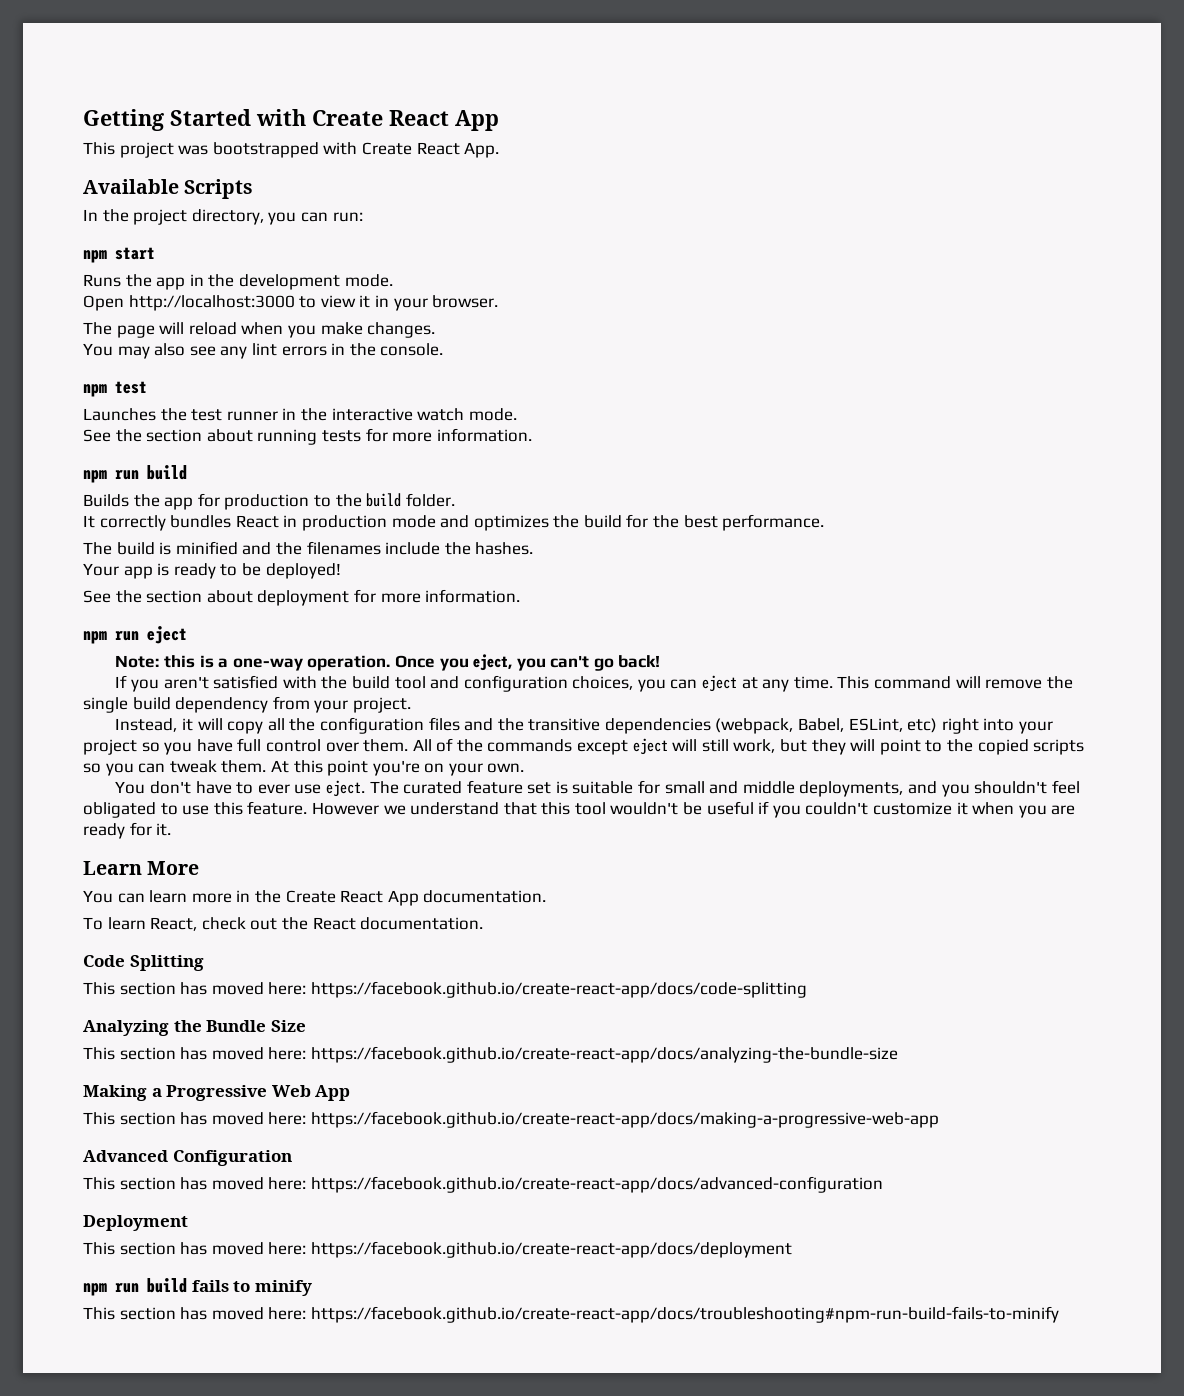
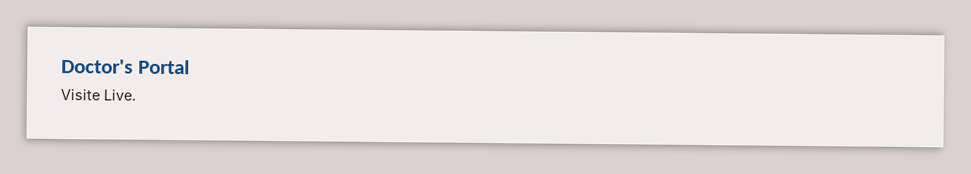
- Getting Started with Create React App
- This project was bootstrapped with Create React App.
- Available Scripts
- In the project directory, you can run:
- npm start
- Runs the app in the development mode.
- Open http://localhost:3000 to view it in your browser.
- The page will reload when you make changes.
- You may also see any lint errors in the console.
- npm test
- Launches the test runner in the interactive watch mode.
- See the section about running tests for more information.
- npm run build
- Builds the app for production to the build folder.
- It correctly bundles React in production mode and optimizes the build for the best performance.
- The build is minified and the filenames include the hashes.
- Your app is ready to be deployed!
- See the section about deployment for more information.
- npm run eject
- Note: this is a one-way operation. Once you eject, you can't go back!
- If you aren't satisfied with the build tool and configuration choices, you can eject at any time. This command will remove the single build dependency from your project.
- Instead, it will copy all the configuration files and the transitive dependencies (webpack, Babel, ESLint, etc) right into your project so you have full control over them. All of the commands except eject will still work, but they will point to the copied scripts so you can tweak them. At this point you're on your own.
- You don't have to ever use eject. The curated feature set is suitable for small and middle deployments, and you shouldn't feel obligated to use this feature. However we understand that this tool wouldn't be useful if you couldn't customize it when you are ready for it.
- Learn More
- You can learn more in the Create React App documentation.
- To learn React, check out the React documentation.
- Code Splitting
- This section has moved here: https://facebook.github.io/create-react-app/docs/code-splitting
- Analyzing the Bundle Size
- This section has moved here: https://facebook.github.io/create-react-app/docs/analyzing-the-bundle-size
- Making a Progressive Web App
- This section has moved here: https://facebook.github.io/create-react-app/docs/making-a-progressive-web-app
- Advanced Configuration
- This section has moved here: https://facebook.github.io/create-react-app/docs/advanced-configuration
- Deployment
- This section has moved here: https://facebook.github.io/create-react-app/docs/deployment
- npm run build fails to minify
- This section has moved here: https://facebook.github.io/create-react-app/docs/troubleshooting#npm-run-build-fails-to-minify
+ Doctor's Portal
+ Visite Live.

